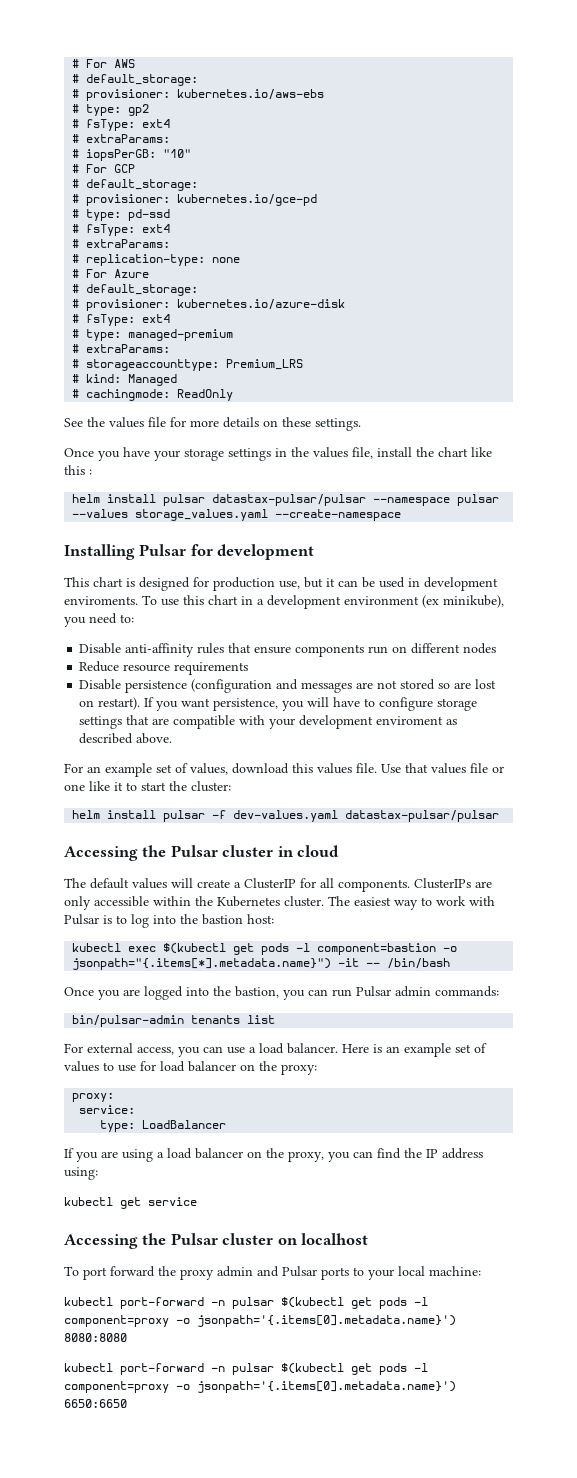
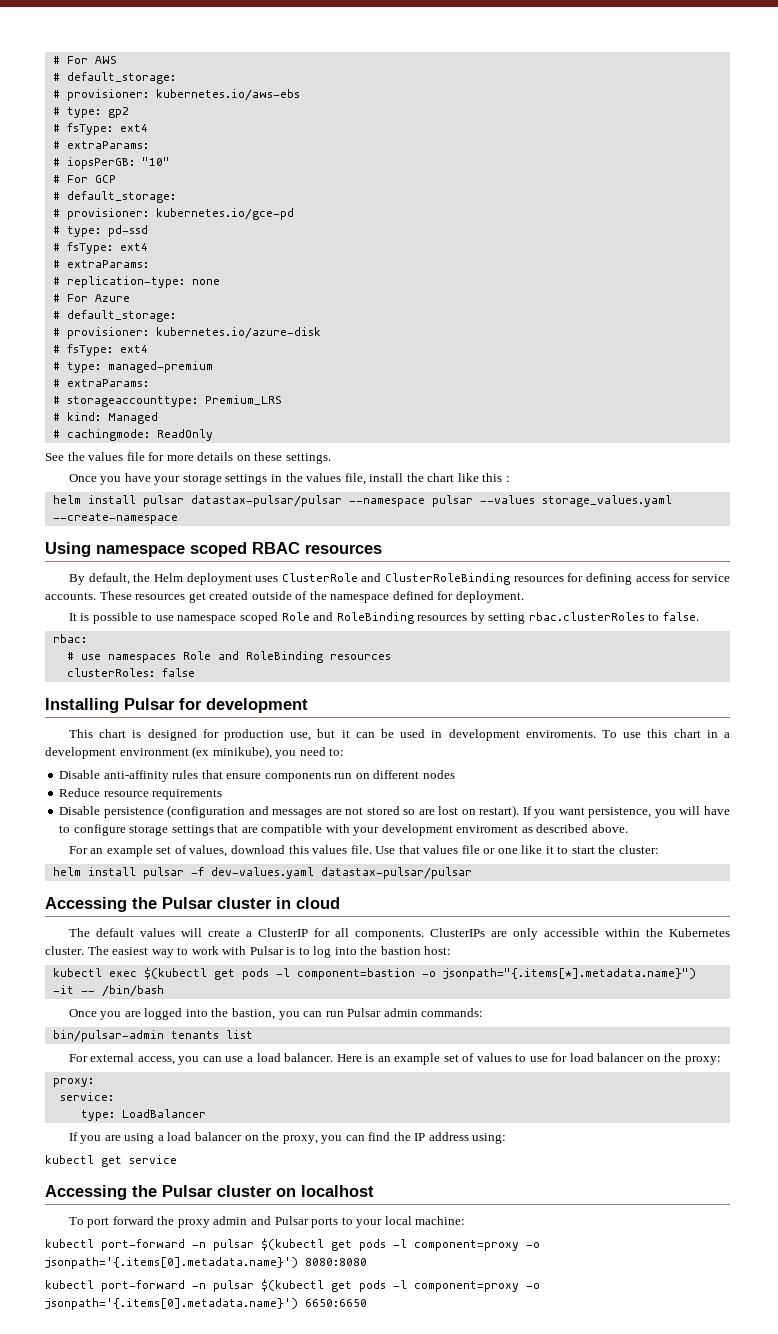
+ Using namespace scoped RBAC resources
+ By default, the Helm deployment uses ClusterRole and ClusterRoleBinding resources for defining access for service accounts. These resources get created outside of the namespace defined for deployment.
+ It is possible to use namespace scoped Role and RoleBinding resources by setting rbac.clusterRoles to false.
+ rbac:
+ # use namespaces Role and RoleBinding resources
+ clusterRoles: false

